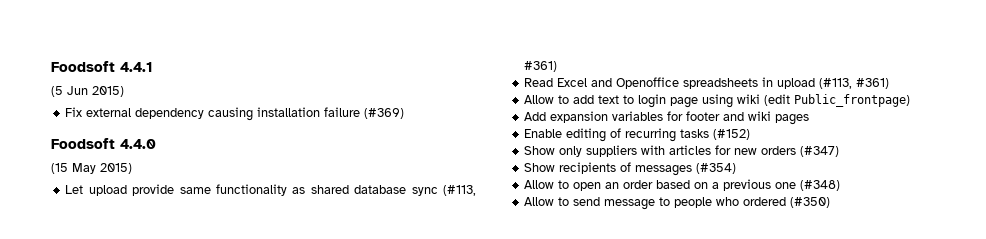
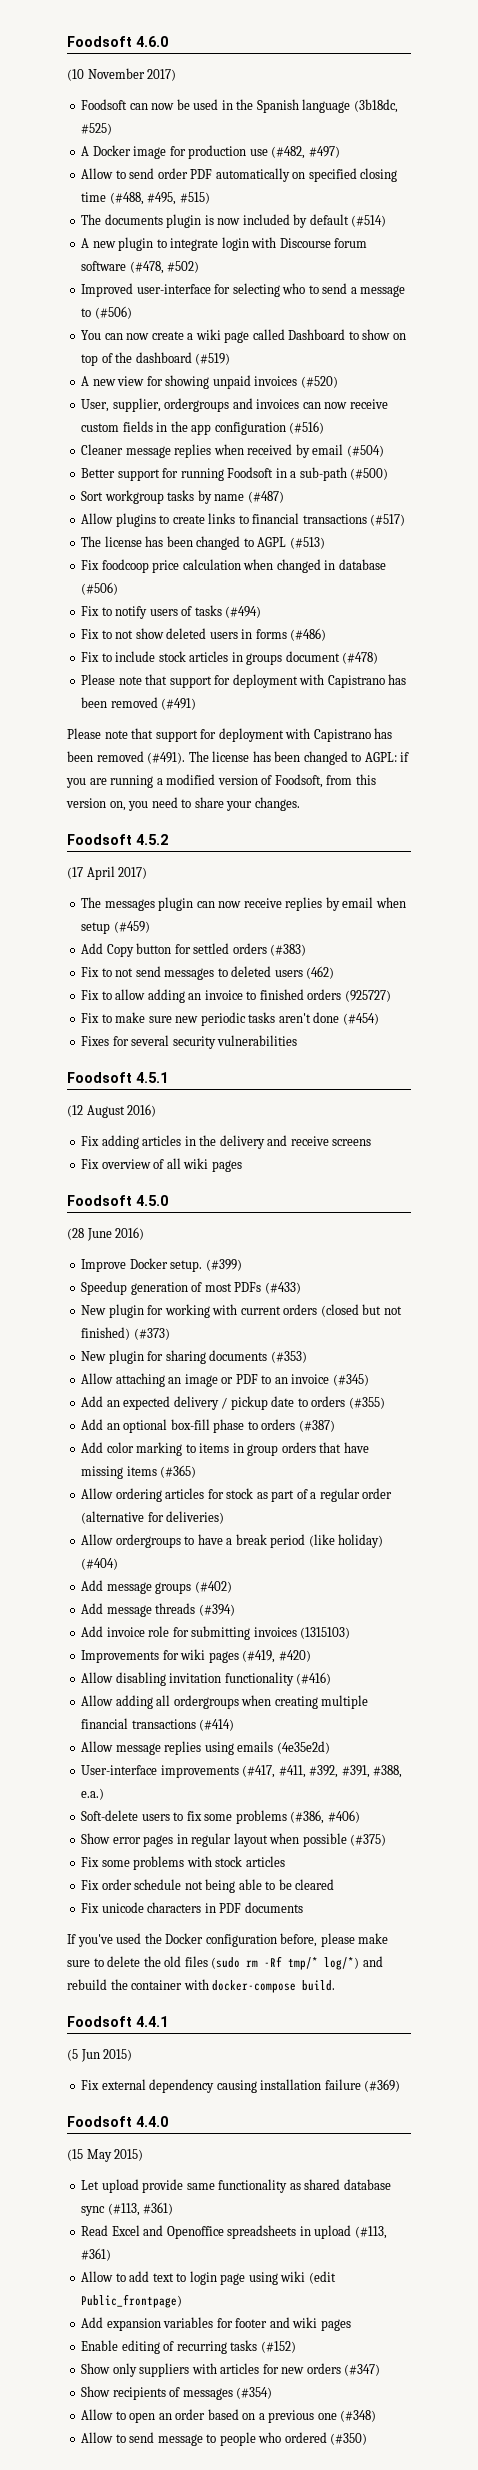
+ Foodsoft 4.6.0
+ (10 November 2017)
+ Foodsoft can now be used in the Spanish language (3b18dc, #525)
+ A Docker image for production use (#482, #497)
+ Allow to send order PDF automatically on specified closing time (#488, #495, #515)
+ The documents plugin is now included by default (#514)
+ A new plugin to integrate login with Discourse forum software (#478, #502)
+ Improved user-interface for selecting who to send a message to (#506)
+ You can now create a wiki page called Dashboard to show on top of the dashboard (#519)
+ A new view for showing unpaid invoices (#520)
+ User, supplier, ordergroups and invoices can now receive custom fields in the app configuration (#516)
+ Cleaner message replies when received by email (#504)
+ Better support for running Foodsoft in a sub-path (#500)
+ Sort workgroup tasks by name (#487)
+ Allow plugins to create links to financial transactions (#517)
+ The license has been changed to AGPL (#513)
+ Fix foodcoop price calculation when changed in database (#506)
+ Fix to notify users of tasks (#494)
+ Fix to not show deleted users in forms (#486)
+ Fix to include stock articles in groups document (#478)
+ Please note that support for deployment with Capistrano has been removed (#491)
+ Please note that support for deployment with Capistrano has been removed (#491). The license has been changed to AGPL: if you are running a modified version of Foodsoft, from this version on, you need to share your changes.
+ Foodsoft 4.5.2
+ (17 April 2017)
+ The messages plugin can now receive replies by email when setup (#459)
+ Add Copy button for settled orders (#383)
+ Fix to not send messages to deleted users (462)
+ Fix to allow adding an invoice to finished orders (925727)
+ Fix to make sure new periodic tasks aren't done (#454)
+ Fixes for several security vulnerabilities
+ Foodsoft 4.5.1
+ (12 August 2016)
+ Fix adding articles in the delivery and receive screens
+ Fix overview of all wiki pages
+ Foodsoft 4.5.0
+ (28 June 2016)
+ Improve Docker setup. (#399)
+ Speedup generation of most PDFs (#433)
+ New plugin for working with current orders (closed but not finished) (#373)
+ New plugin for sharing documents (#353)
+ Allow attaching an image or PDF to an invoice (#345)
+ Add an expected delivery / pickup date to orders (#355)
+ Add an optional box-fill phase to orders (#387)
+ Add color marking to items in group orders that have missing items (#365)
+ Allow ordering articles for stock as part of a regular order (alternative for deliveries)
+ Allow ordergroups to have a break period (like holiday) (#404)
+ Add message groups (#402)
+ Add message threads (#394)
+ Add invoice role for submitting invoices (1315103)
+ Improvements for wiki pages (#419, #420)
+ Allow disabling invitation functionality (#416)
+ Allow adding all ordergroups when creating multiple financial transactions (#414)
+ Allow message replies using emails (4e35e2d)
+ User-interface improvements (#417, #411, #392, #391, #388, e.a.)
+ Soft-delete users to fix some problems (#386, #406)
+ Show error pages in regular layout when possible (#375)
+ Fix some problems with stock articles
+ Fix order schedule not being able to be cleared
+ Fix unicode characters in PDF documents
+ If you've used the Docker configuration before, please make sure to delete the old files (sudo rm -Rf tmp/* log/*) and rebuild the container with docker-compose build.

